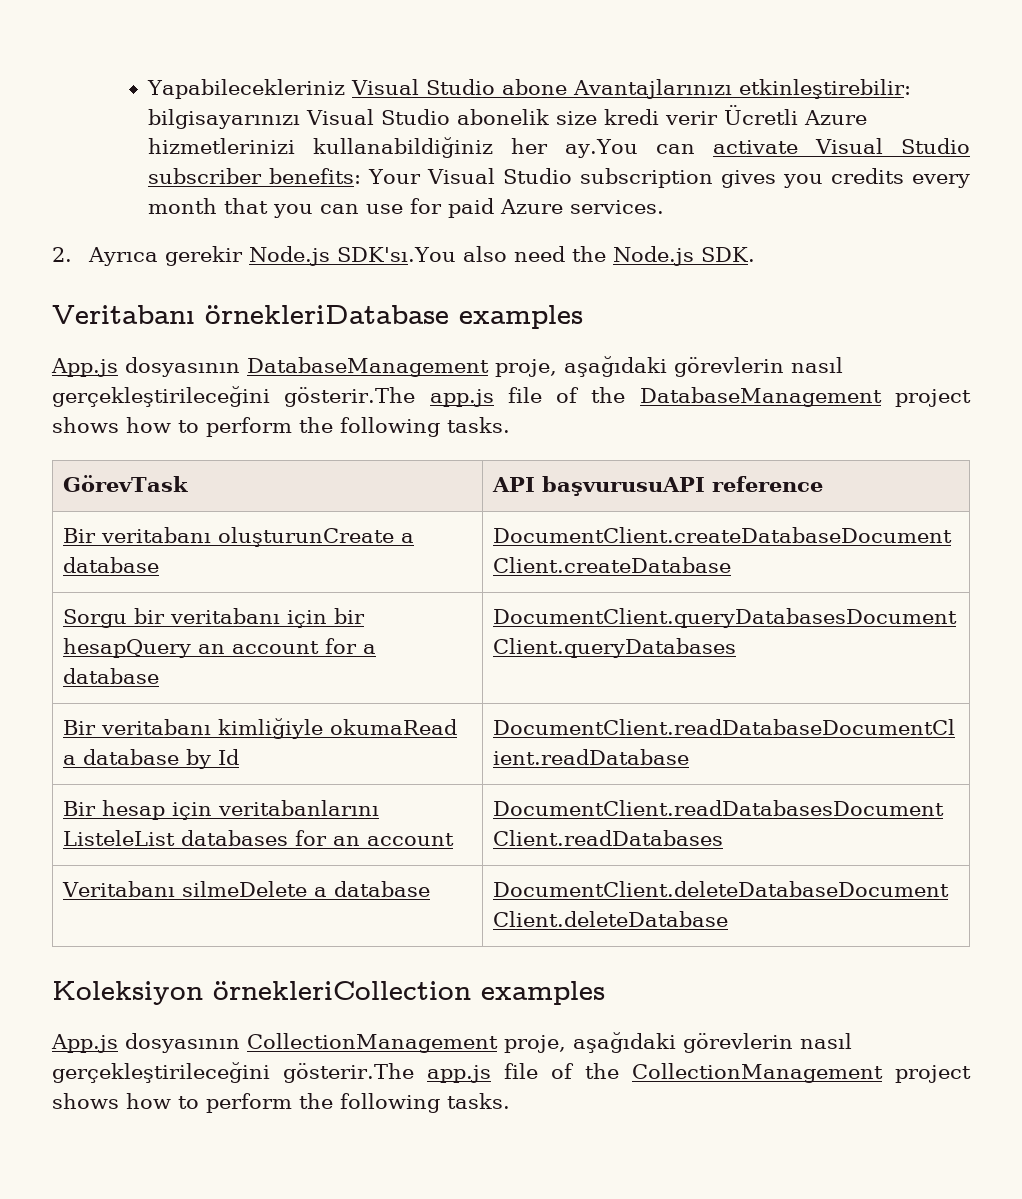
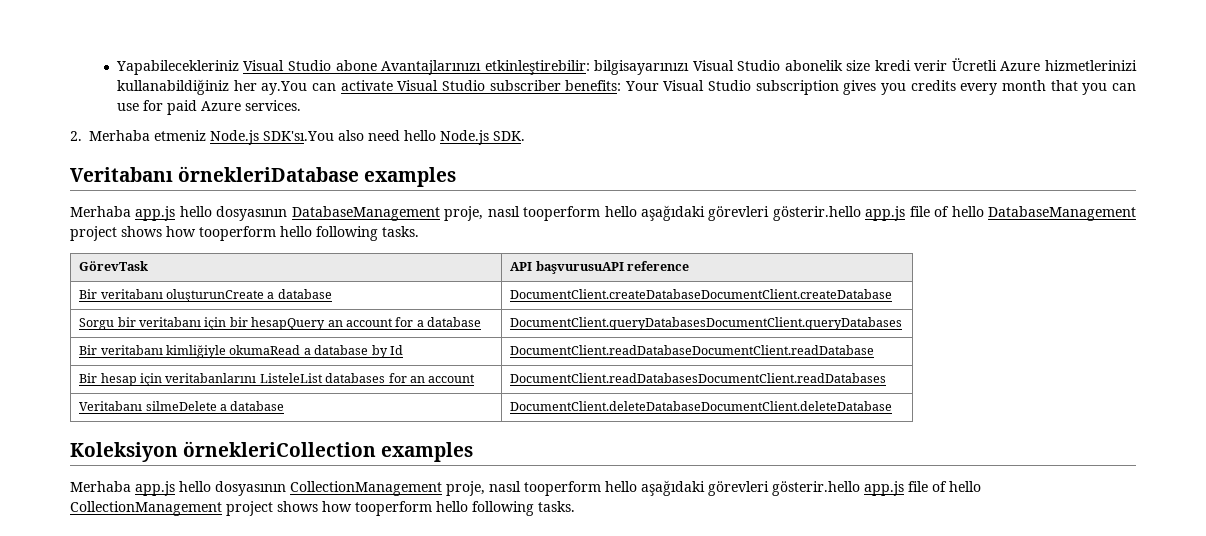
- 2. Ayrıca gerekir Node.js SDK'sı.You also need the Node.js SDK.
+ 2. Merhaba etmeniz Node.js SDK'sı.You also need hello Node.js SDK.
- App.js dosyasının DatabaseManagement proje, aşağıdaki görevlerin nasıl gerçekleştirileceğini gösterir.The app.js file of the DatabaseManagement project shows how to perform the following tasks.
+ Merhaba app.js hello dosyasının DatabaseManagement proje, nasıl tooperform hello aşağıdaki görevleri gösterir.hello app.js file of hello DatabaseManagement project shows how tooperform hello following tasks.
- App.js dosyasının CollectionManagement proje, aşağıdaki görevlerin nasıl gerçekleştirileceğini gösterir.The app.js file of the CollectionManagement project shows how to perform the following tasks.
+ Merhaba app.js hello dosyasının CollectionManagement proje, nasıl tooperform hello aşağıdaki görevleri gösterir.hello app.js file of hello CollectionManagement project shows how tooperform hello following tasks.

